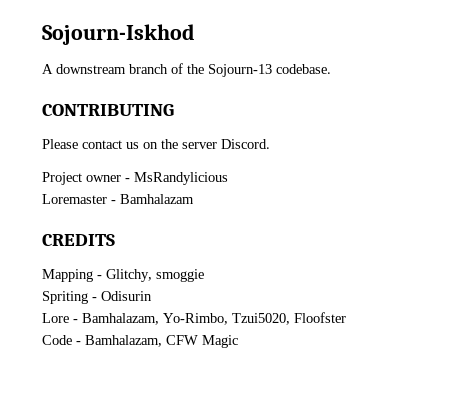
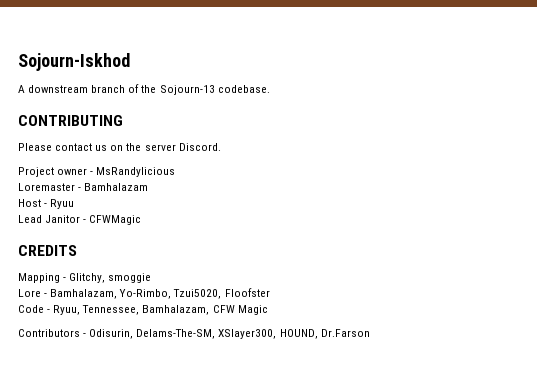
+ Host - Ryuu
+ Lead Janitor - CFWMagic
- Spriting - Odisurin
- Code - Bamhalazam, CFW Magic
+ Code - Ryuu, Tennessee, Bamhalazam, CFW Magic
+ Contributors - Odisurin, Delams-The-SM, XSlayer300, HOUND, Dr.Farson

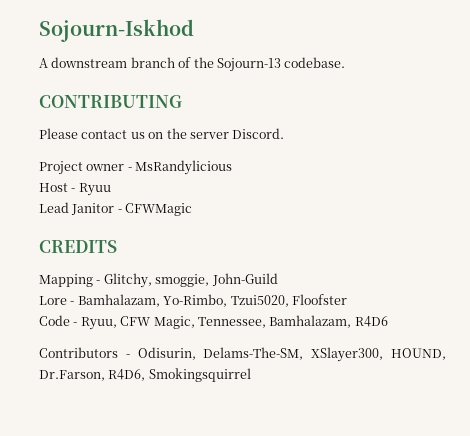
- Loremaster - Bamhalazam
- Mapping - Glitchy, smoggie
+ Mapping - Glitchy, smoggie, John-Guild
- Code - Ryuu, Tennessee, Bamhalazam, CFW Magic
+ Code - Ryuu, CFW Magic, Tennessee, Bamhalazam, R4D6
- Contributors - Odisurin, Delams-The-SM, XSlayer300, HOUND, Dr.Farson
+ Contributors - Odisurin, Delams-The-SM, XSlayer300, HOUND, Dr.Farson, R4D6, Smokingsquirrel

